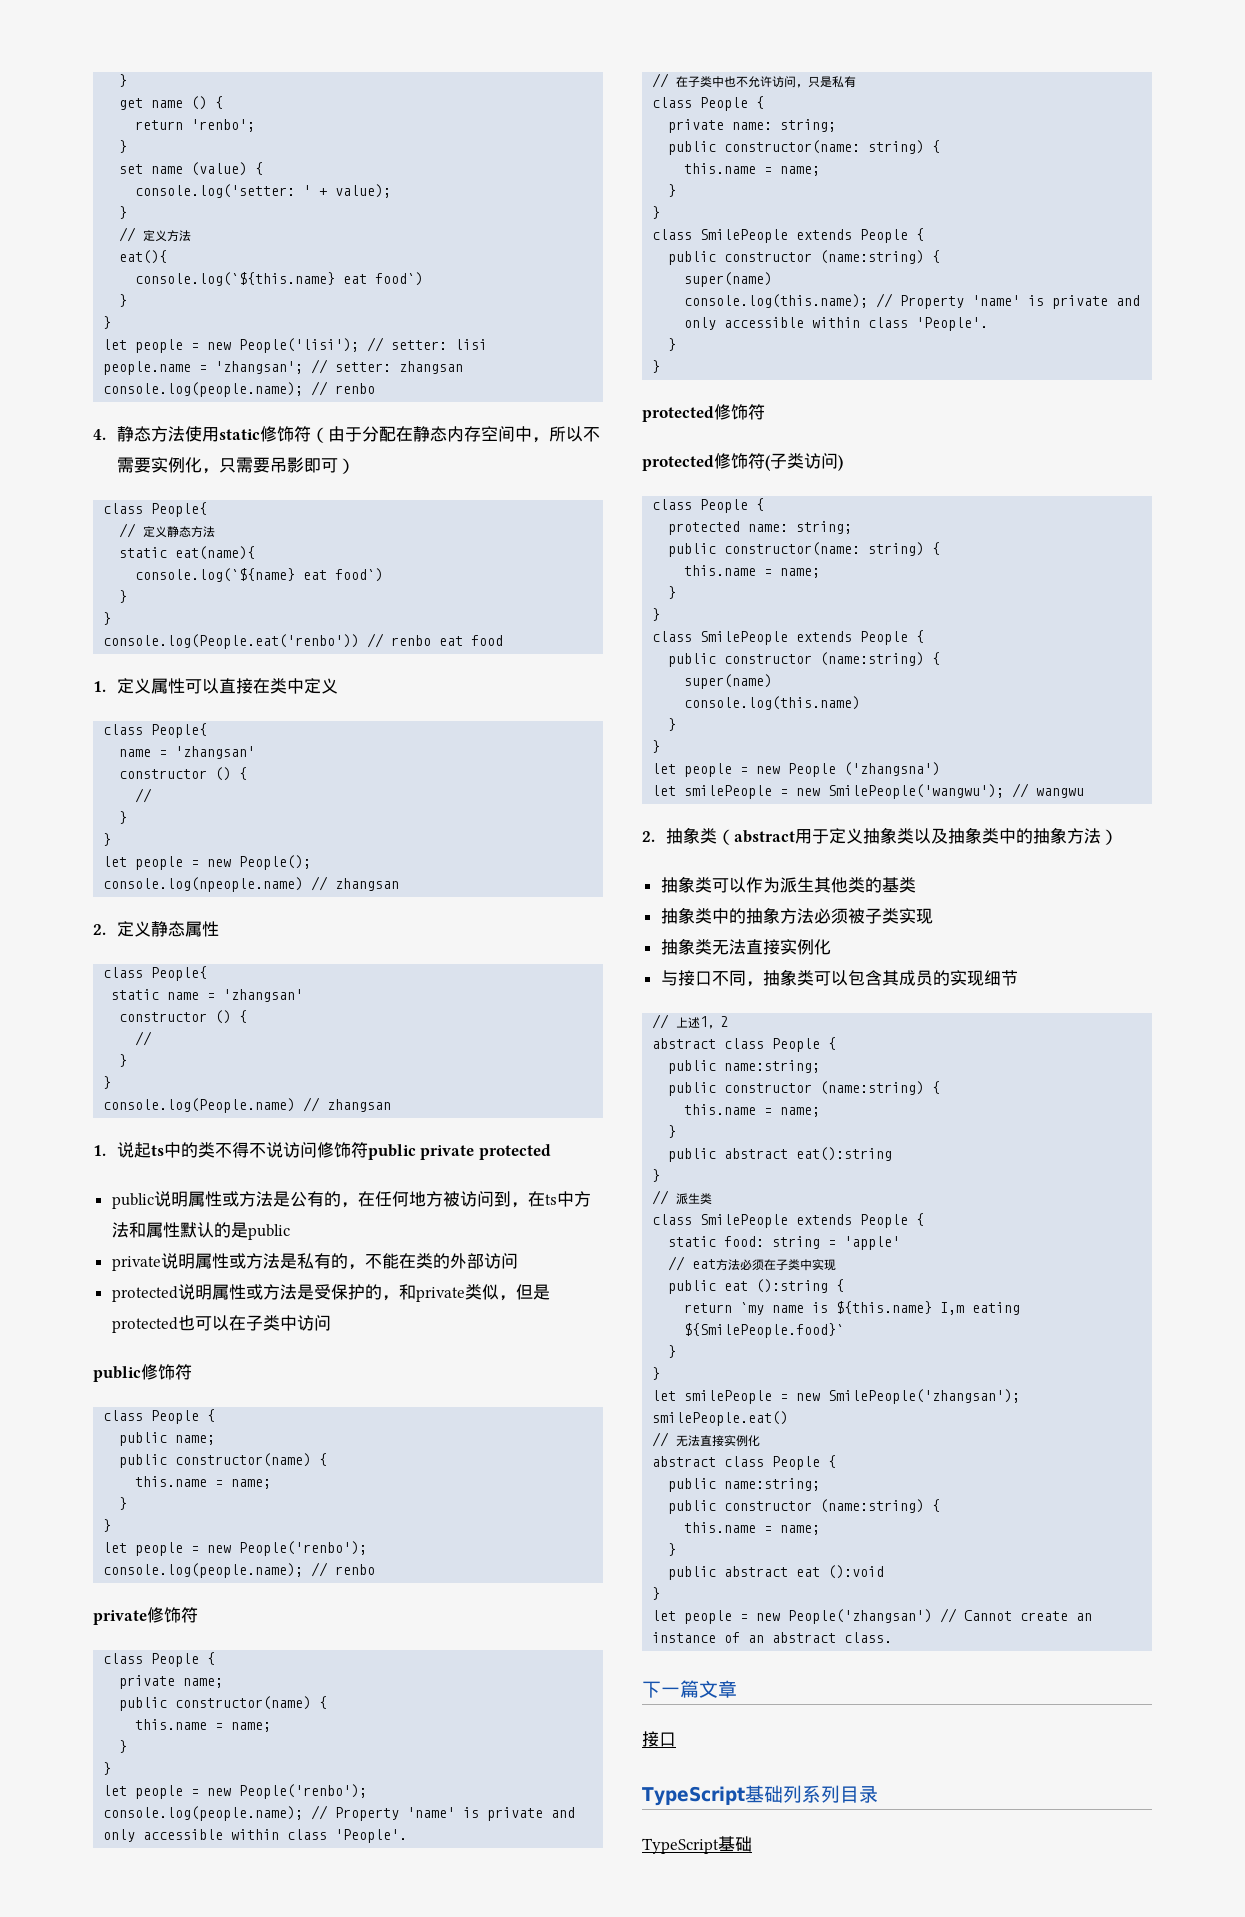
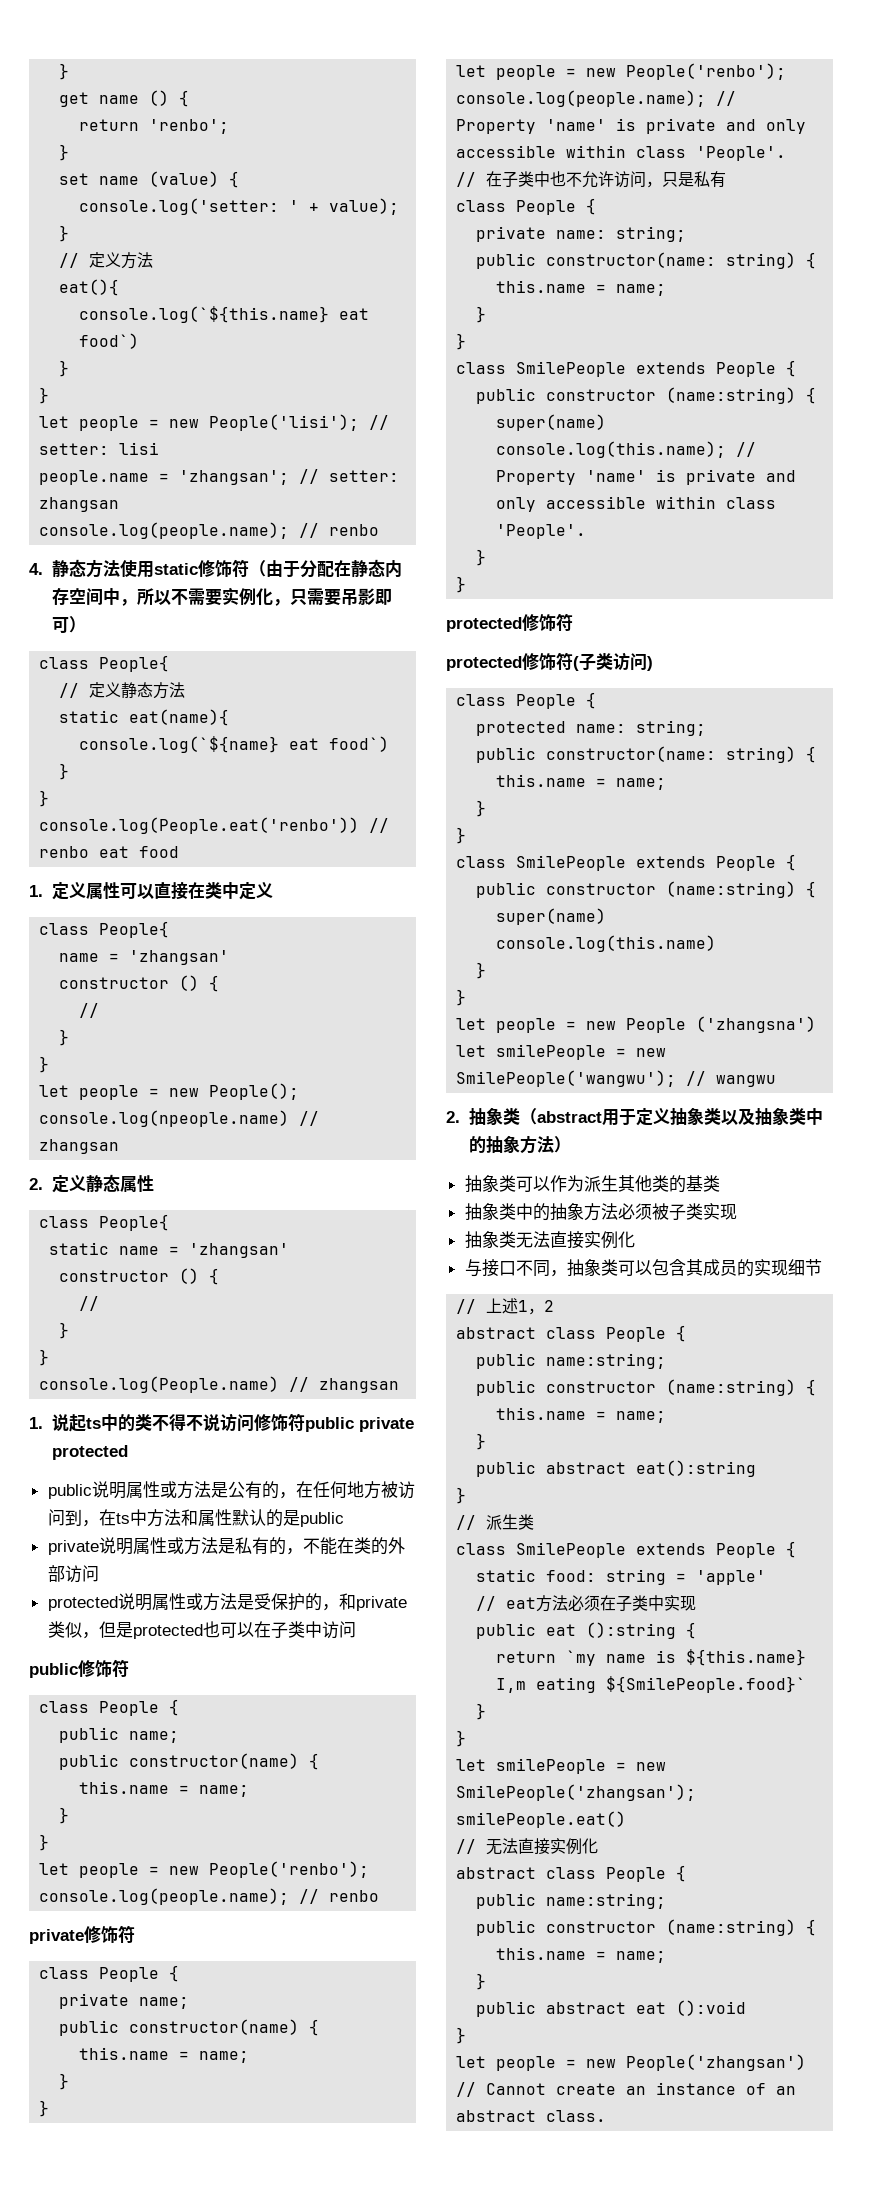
- 下一篇文章
- 接口
- TypeScript基础列系列目录
- TypeScript基础

